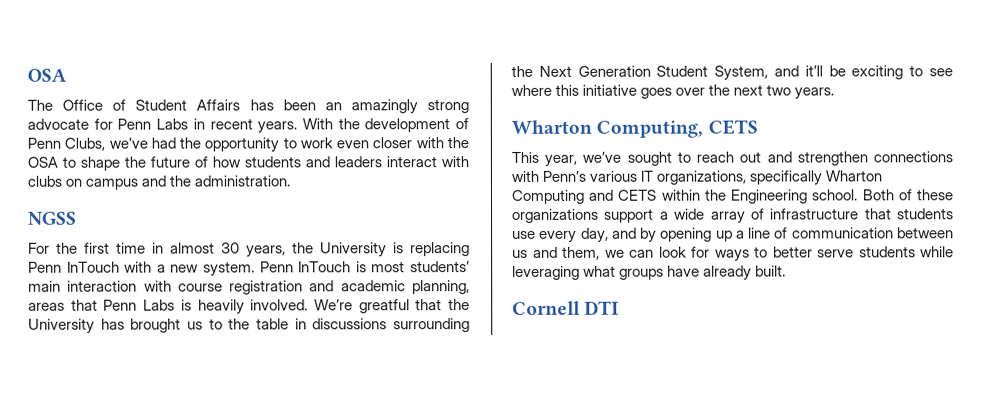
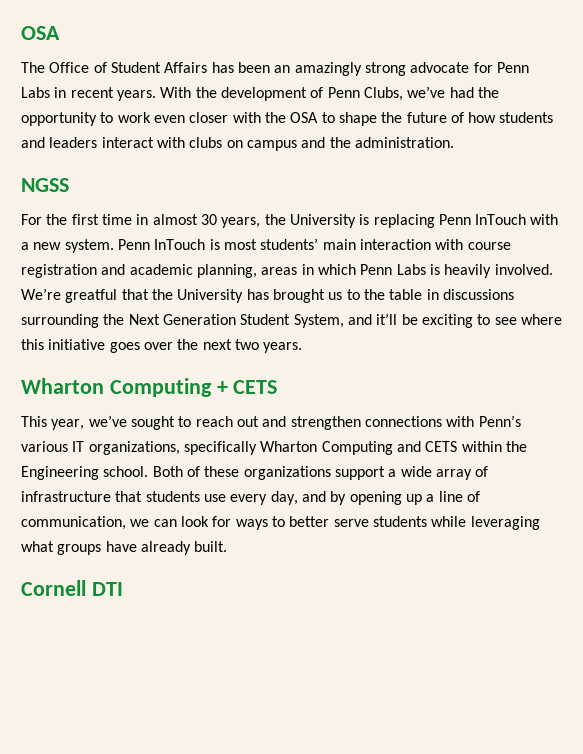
- Penn InTouch is most students’ main interaction with course registration and academic planning, areas that Penn Labs is heavily involved.
+ Penn InTouch is most students’ main interaction with course registration and academic planning, areas in which Penn Labs is heavily involved.
- Wharton Computing, CETS
+ Wharton Computing + CETS
- Both of these organizations support a wide array of infrastructure that students use every day, and by opening up a line of communication between us and them, we can look for ways to better serve students while leveraging what groups have already built.
+ Both of these organizations support a wide array of infrastructure that students use every day, and by opening up a line of communication, we can look for ways to better serve students while leveraging what groups have already built.

